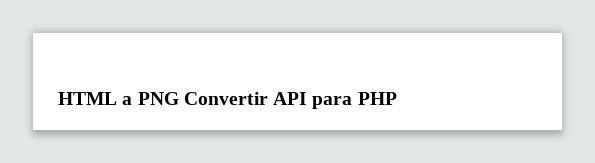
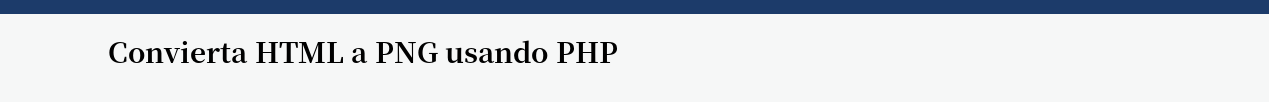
- HTML a PNG Convertir API para PHP
+ Convierta HTML a PNG usando PHP

